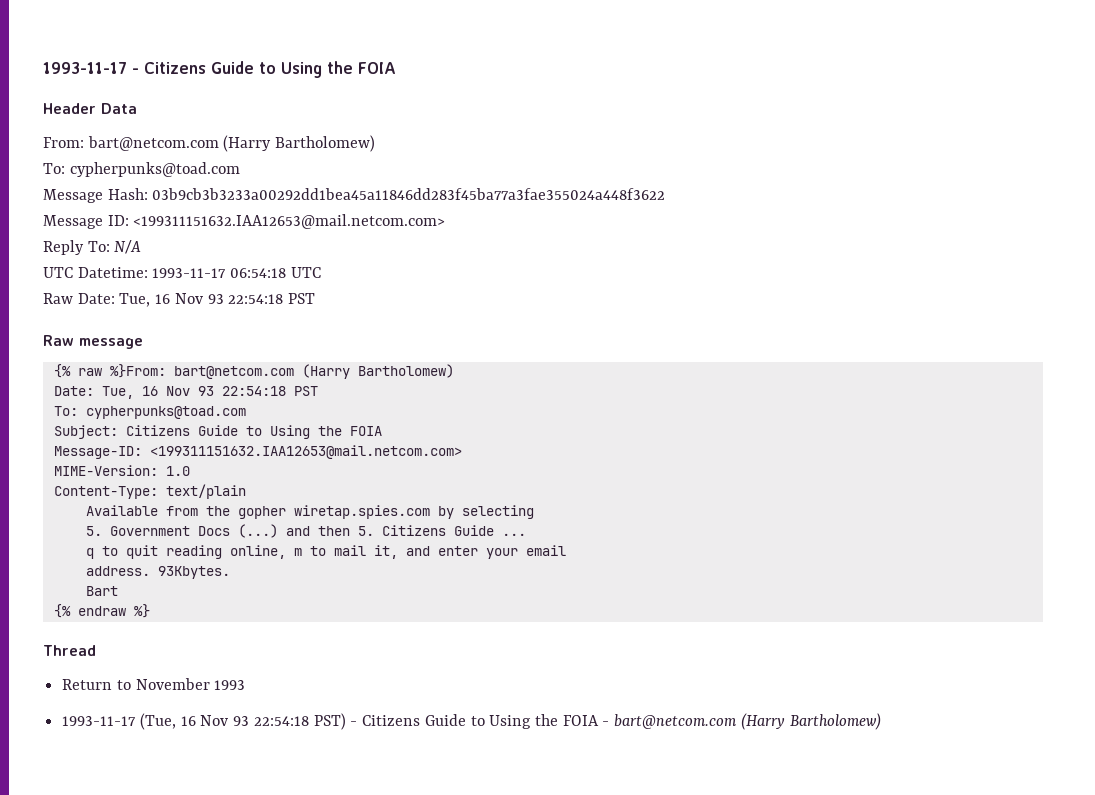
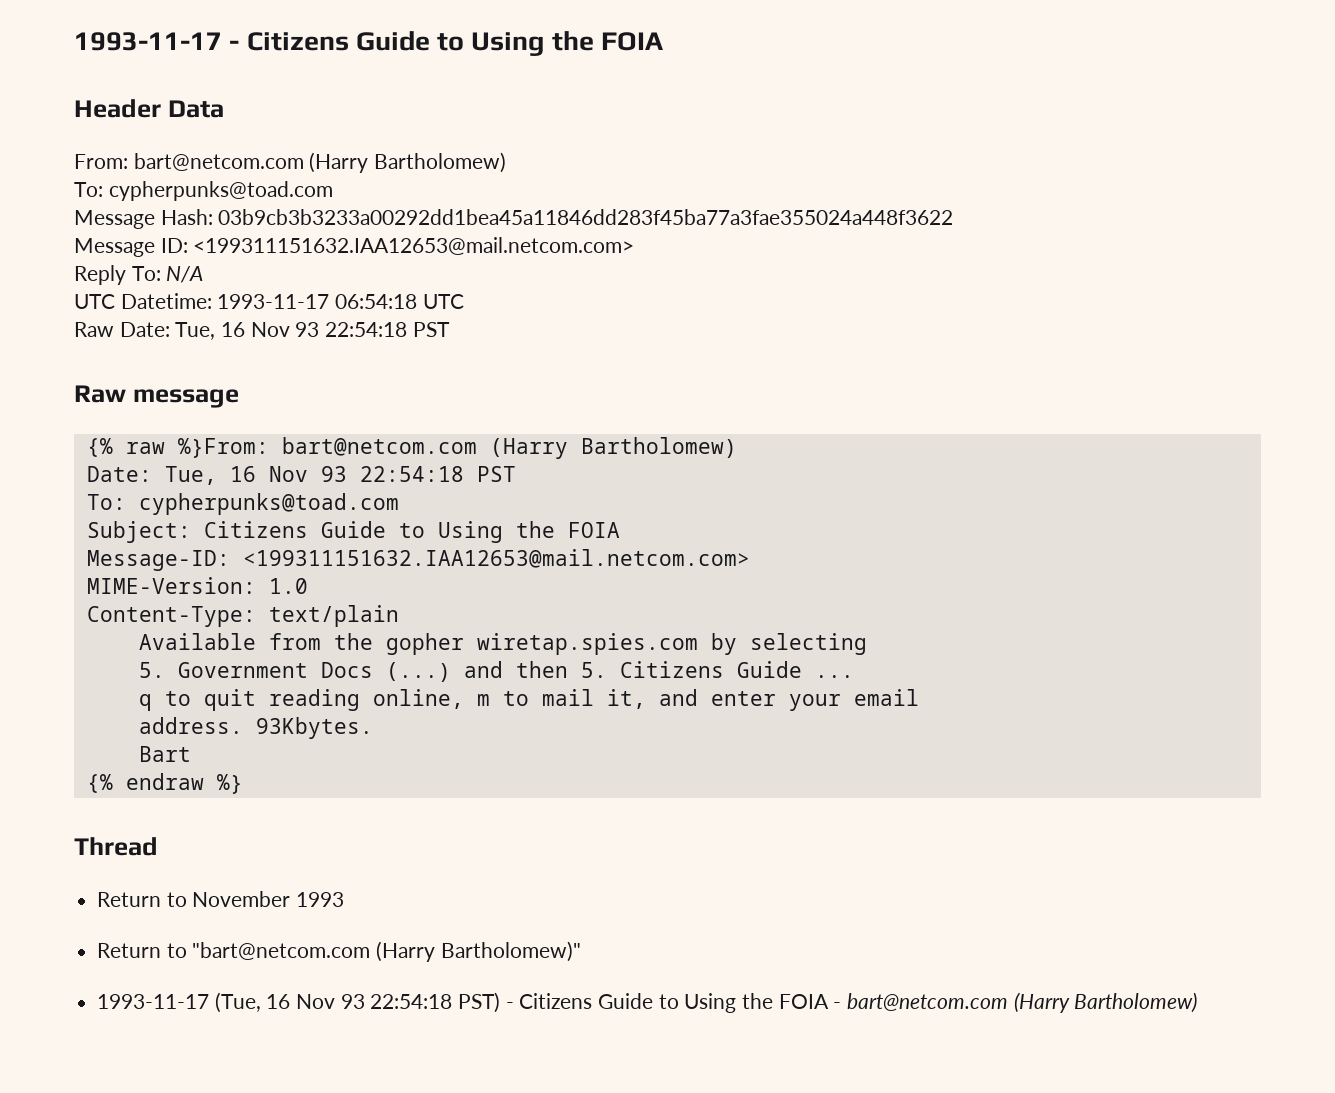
+ Return to "bart@netcom.com (Harry Bartholomew)"

